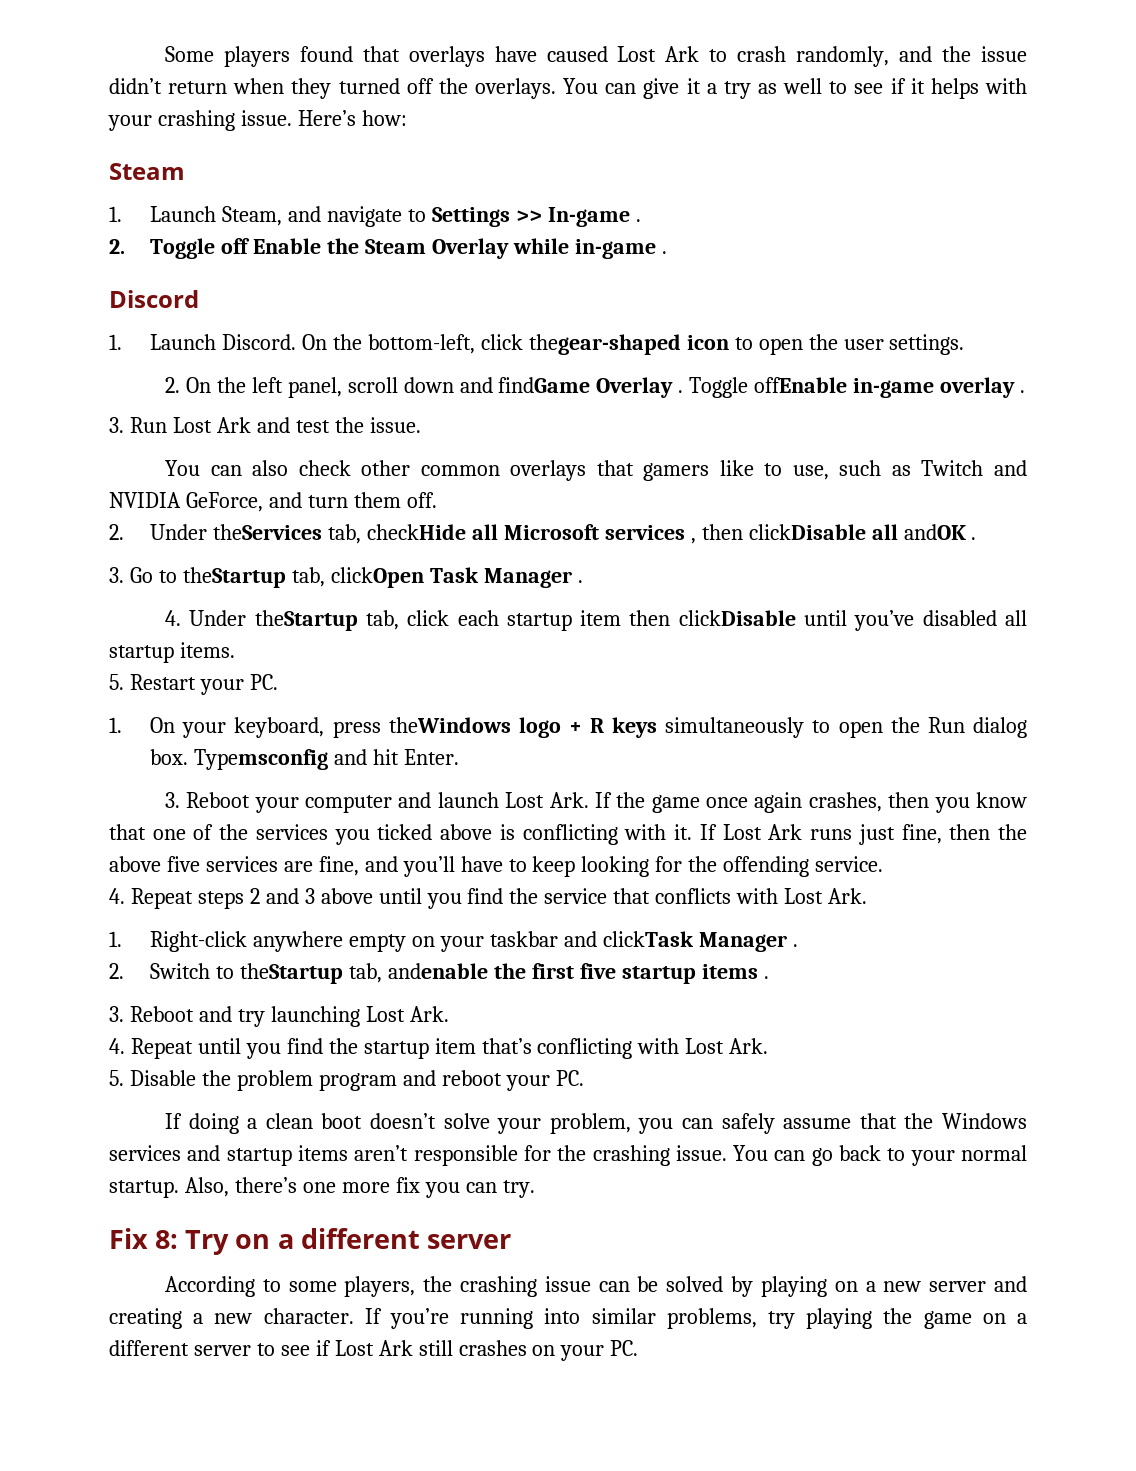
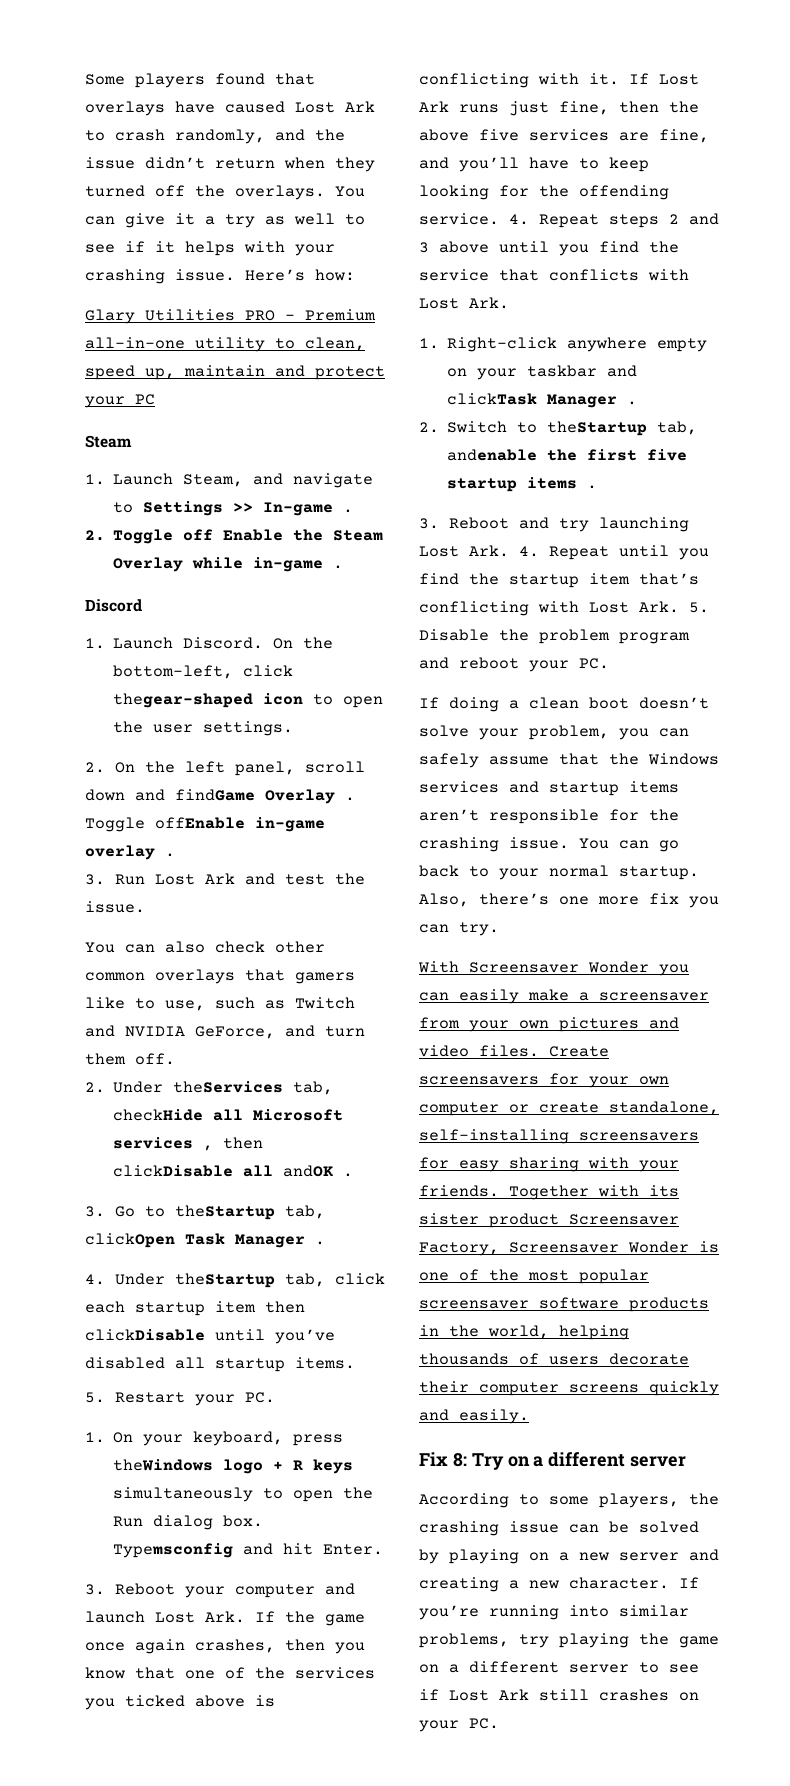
+ Glary Utilities PRO - Premium all-in-one utility to clean, speed up, maintain and protect your PC
- If Lost Ark runs just fine, then the above five services are fine, and you’ll have to keep looking for the offending service.
- 4. Repeat steps 2 and 3 above until you find the service that conflicts with Lost Ark.
+ If Lost Ark runs just fine, then the above five services are fine, and you’ll have to keep looking for the offending service. 4. Repeat steps 2 and 3 above until you find the service that conflicts with Lost Ark.
- 3. Reboot and try launching Lost Ark.
- 4. Repeat until you find the startup item that’s conflicting with Lost Ark.
- 5. Disable the problem program and reboot your PC.
+ 3. Reboot and try launching Lost Ark. 4. Repeat until you find the startup item that’s conflicting with Lost Ark. 5. Disable the problem program and reboot your PC.
+ With Screensaver Wonder you can easily make a screensaver from your own pictures and video files. Create screensavers for your own computer or create standalone, self-installing screensavers for easy sharing with your friends. Together with its sister product Screensaver Factory, Screensaver Wonder is one of the most popular screensaver software products in the world, helping thousands of users decorate their computer screens quickly and easily.

